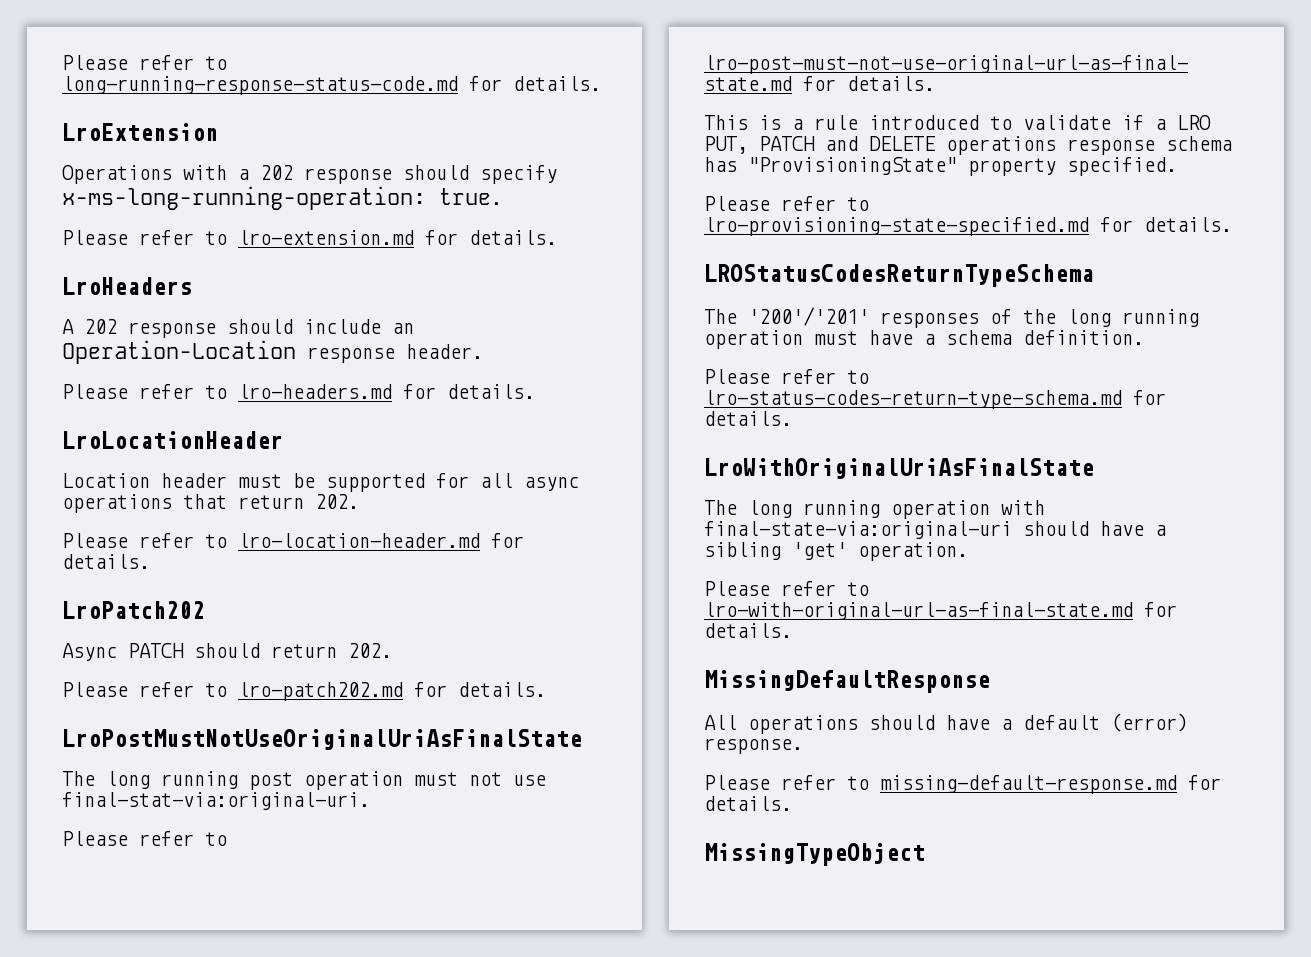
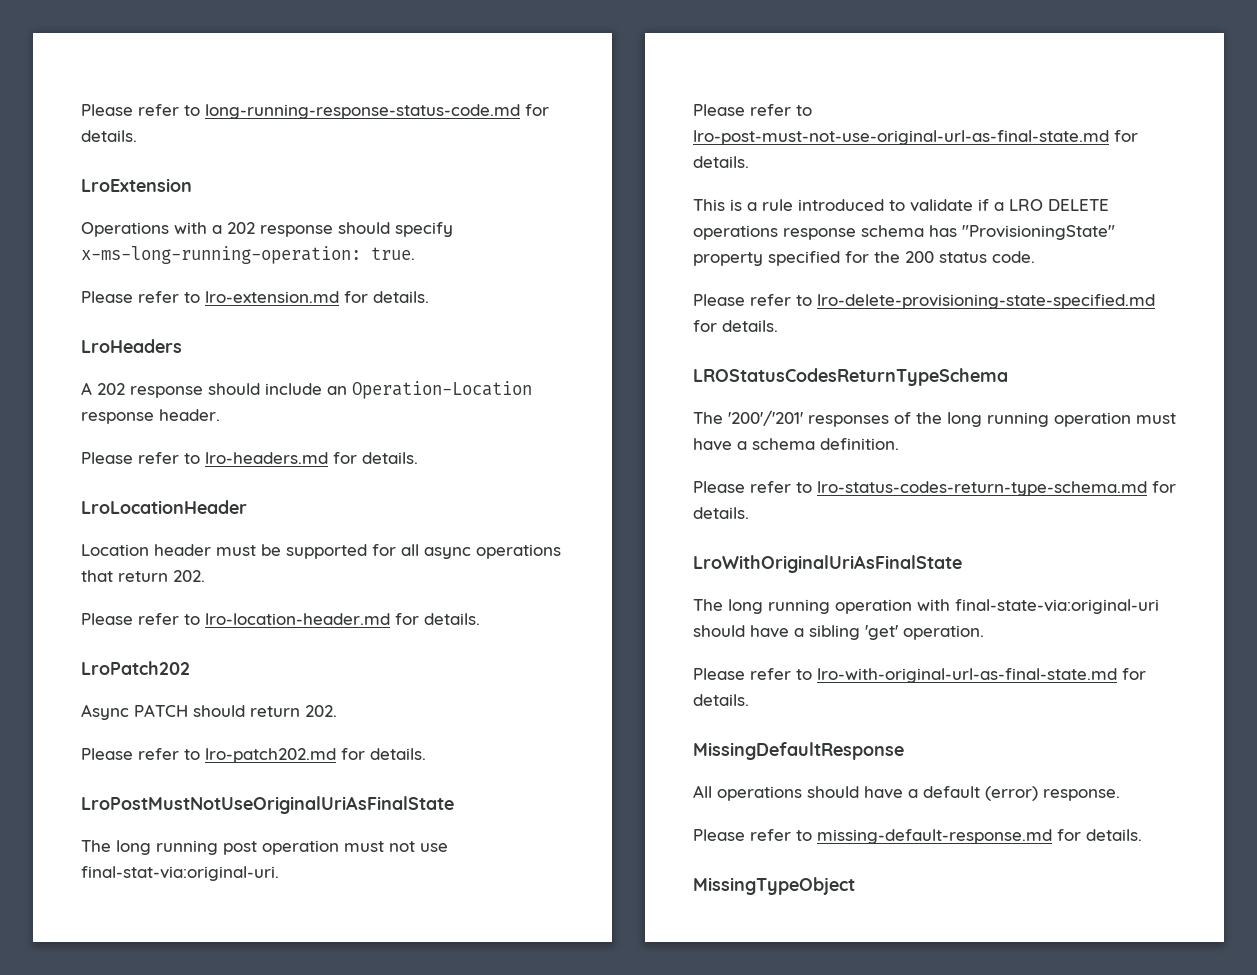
- This is a rule introduced to validate if a LRO PUT, PATCH and DELETE operations response schema has "ProvisioningState" property specified.
- Please refer to lro-provisioning-state-specified.md for details.
+ This is a rule introduced to validate if a LRO DELETE operations response schema has "ProvisioningState" property specified for the 200 status code.
+ Please refer to lro-delete-provisioning-state-specified.md for details.

